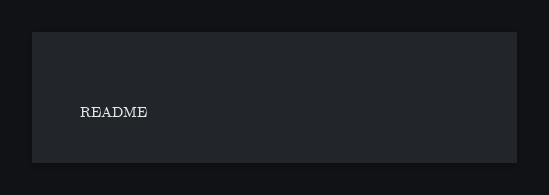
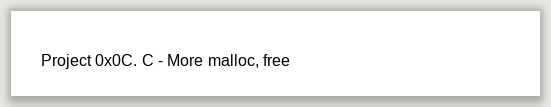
- README
+ Project 0x0C. C - More malloc, free

